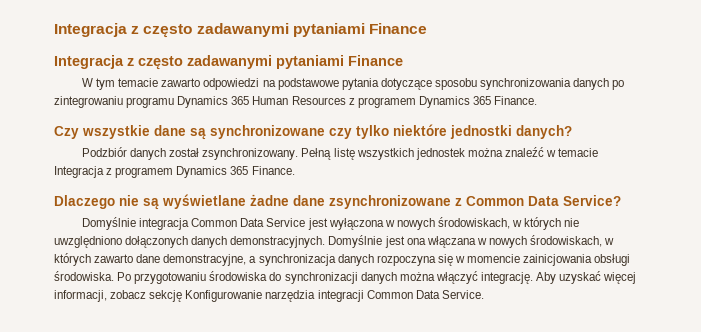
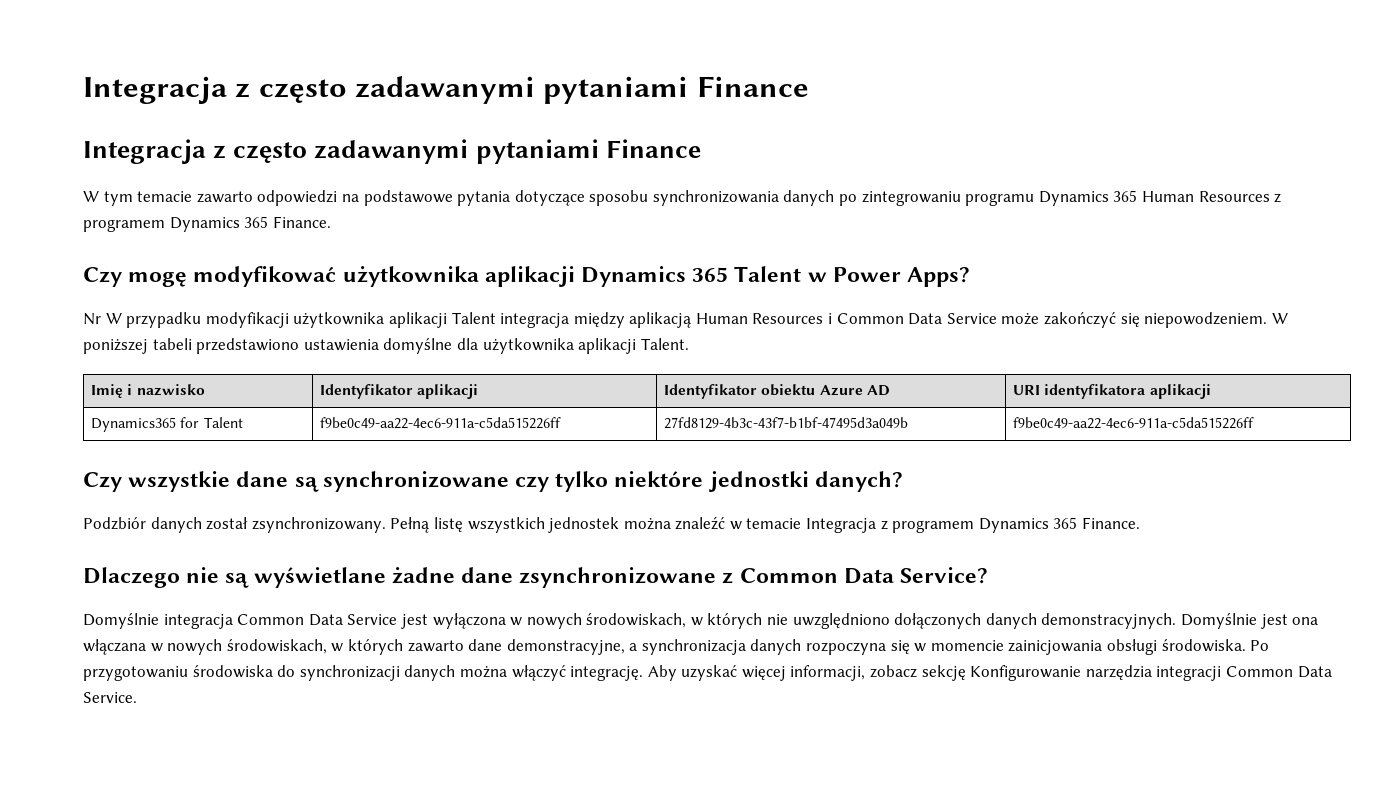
+ Czy mogę modyfikować użytkownika aplikacji Dynamics 365 Talent w Power Apps?
+ Nr W przypadku modyfikacji użytkownika aplikacji Talent integracja między aplikacją Human Resources i Common Data Service może zakończyć się niepowodzeniem. W poniższej tabeli przedstawiono ustawienia domyślne dla użytkownika aplikacji Talent.
+ Imię i nazwisko | Identyfikator aplikacji | Identyfikator obiektu Azure AD | URI identyfikatora aplikacji
+ Dynamics365 for Talent | f9be0c49-aa22-4ec6-911a-c5da515226ff | 27fd8129-4b3c-43f7-b1bf-47495d3a049b | f9be0c49-aa22-4ec6-911a-c5da515226ff

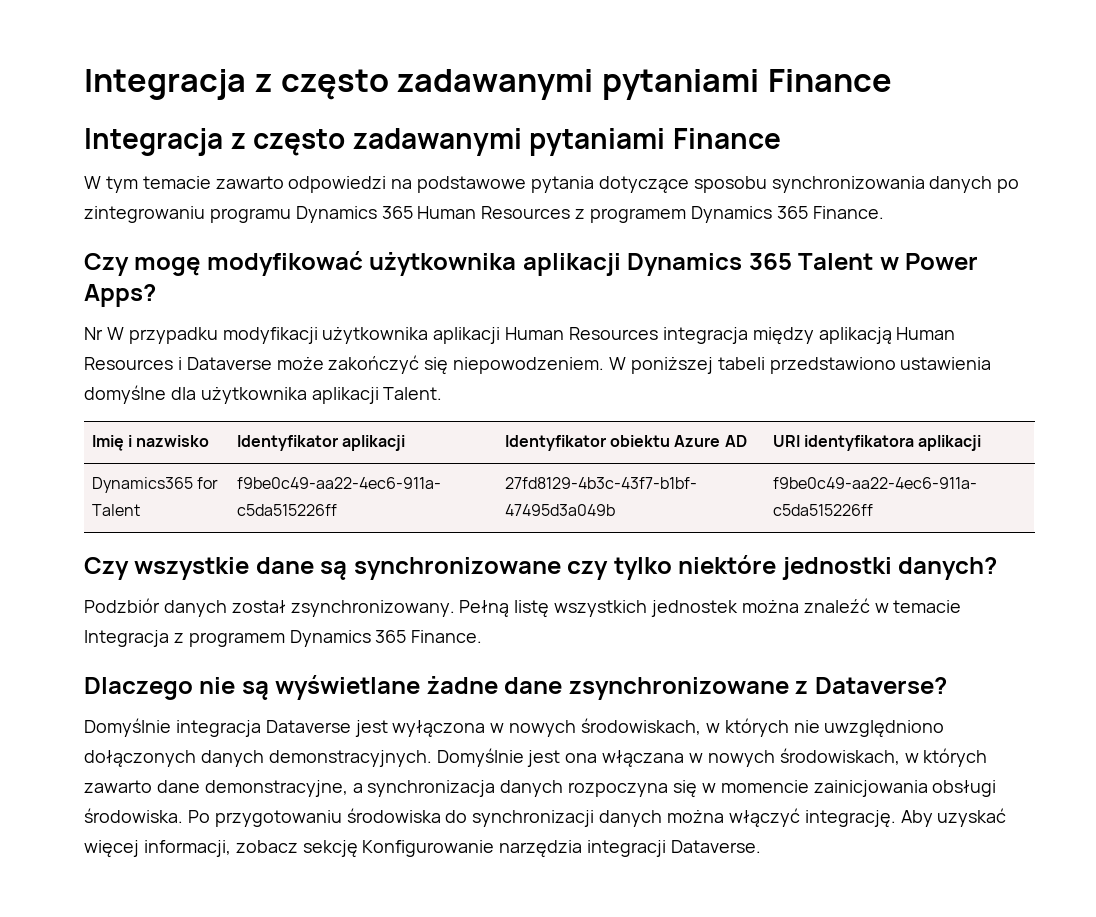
- Nr W przypadku modyfikacji użytkownika aplikacji Talent integracja między aplikacją Human Resources i Common Data Service może zakończyć się niepowodzeniem.
+ Nr W przypadku modyfikacji użytkownika aplikacji Human Resources integracja między aplikacją Human Resources i Dataverse może zakończyć się niepowodzeniem.
- Dlaczego nie są wyświetlane żadne dane zsynchronizowane z Common Data Service?
+ Dlaczego nie są wyświetlane żadne dane zsynchronizowane z Dataverse?
- Domyślnie integracja Common Data Service jest wyłączona w nowych środowiskach, w których nie uwzględniono dołączonych danych demonstracyjnych.
+ Domyślnie integracja Dataverse jest wyłączona w nowych środowiskach, w których nie uwzględniono dołączonych danych demonstracyjnych.
- Aby uzyskać więcej informacji, zobacz sekcję Konfigurowanie narzędzia integracji Common Data Service.
+ Aby uzyskać więcej informacji, zobacz sekcję Konfigurowanie narzędzia integracji Dataverse.

